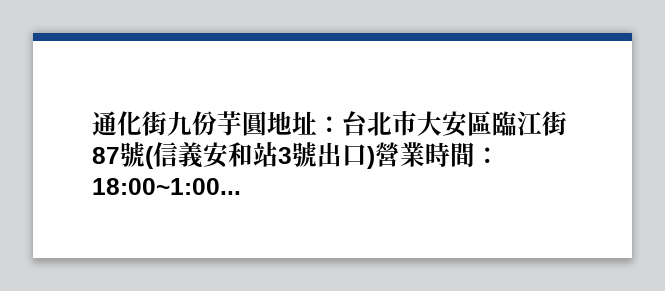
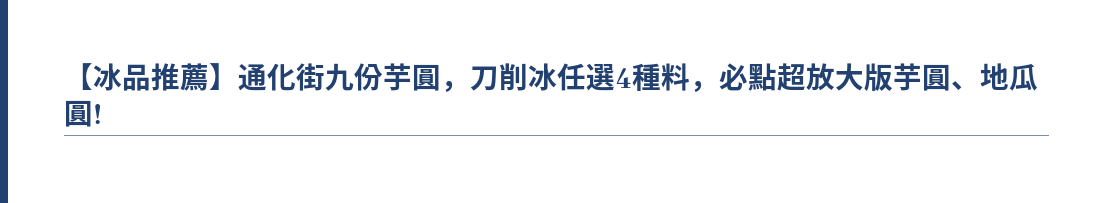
- 通化街九份芋圓地址：台北市大安區臨江街87號(信義安和站3號出口)營業時間：18:00~1:00...
+ 【冰品推薦】通化街九份芋圓，刀削冰任選4種料，必點超放大版芋圓、地瓜圓!

